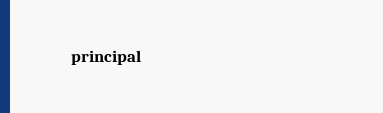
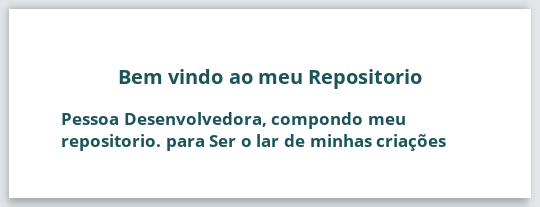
- principal
+ Bem vindo ao meu Repositorio
+ Pessoa Desenvolvedora, compondo meu repositorio. para Ser o lar de minhas criações

